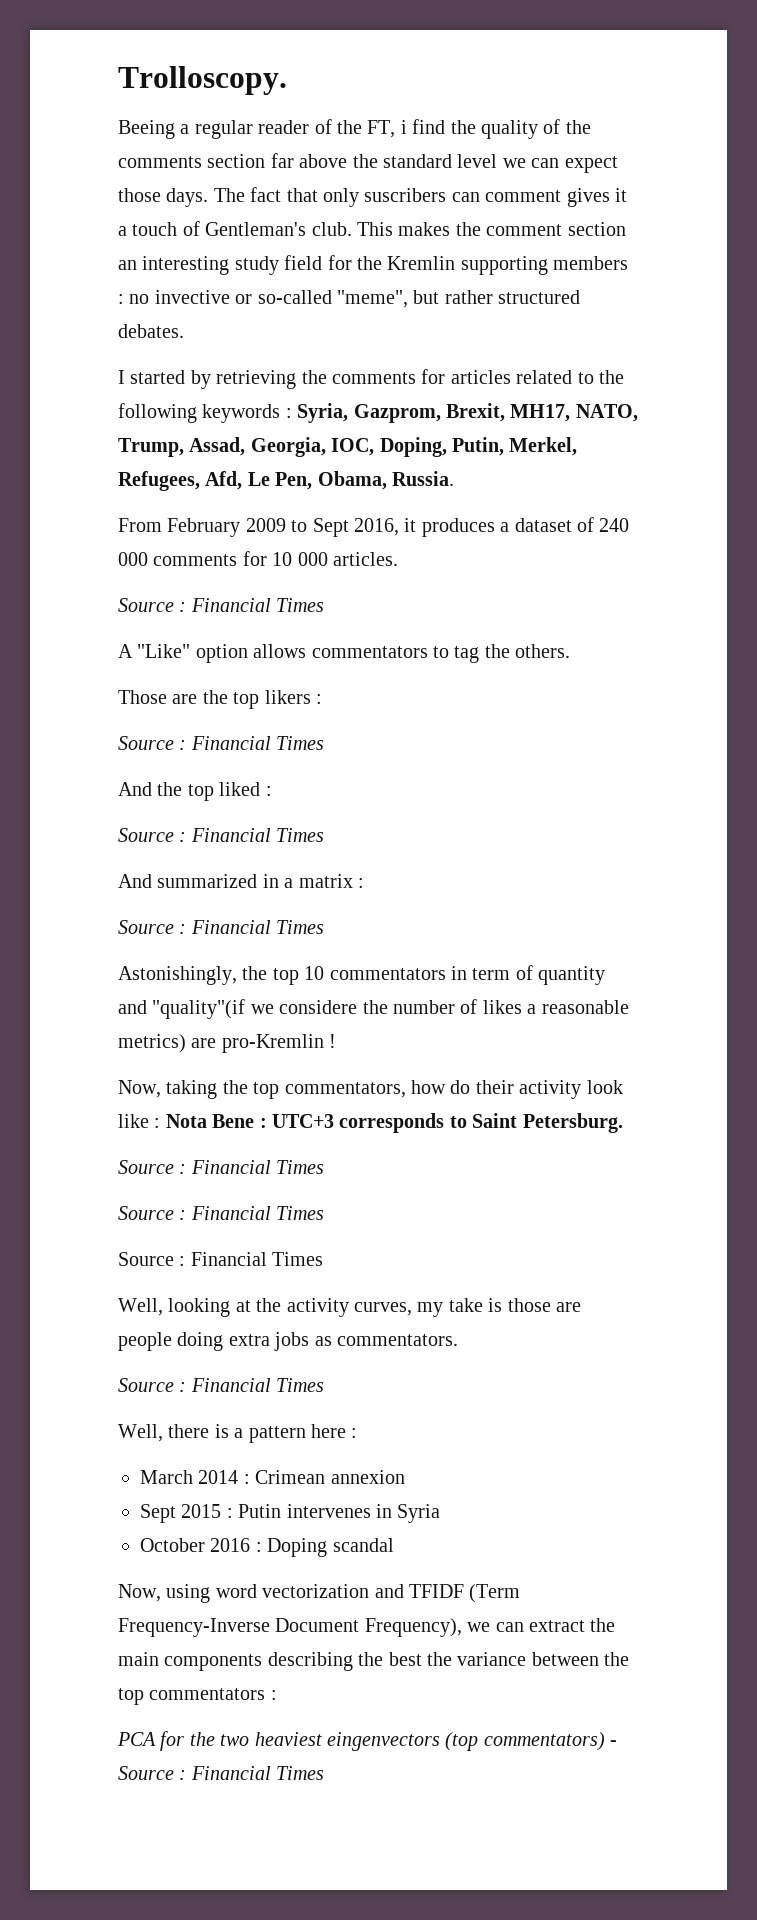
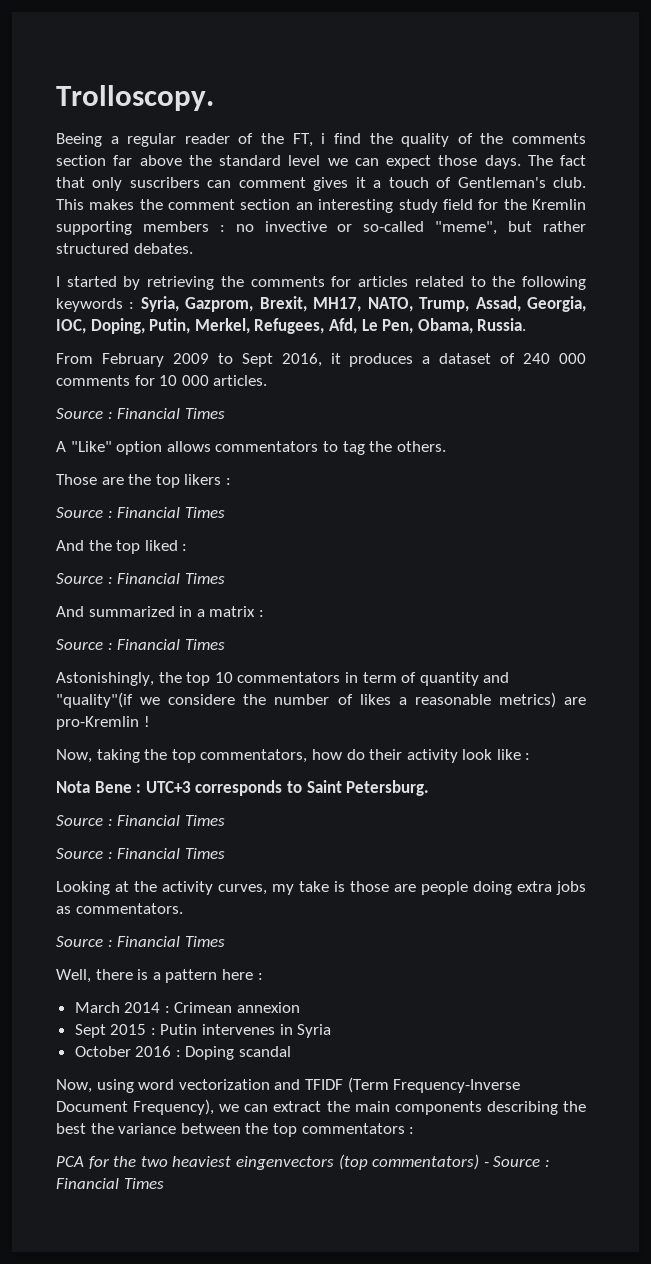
- Now, taking the top commentators, how do their activity look like : Nota Bene : UTC+3 corresponds to Saint Petersburg.
+ Now, taking the top commentators, how do their activity look like :
+ Nota Bene : UTC+3 corresponds to Saint Petersburg.
  Source : Financial Times
  Source : Financial Times
- Source : Financial Times
- Well, looking at the activity curves, my take is those are people doing extra jobs as commentators.
+ Looking at the activity curves, my take is those are people doing extra jobs as commentators.

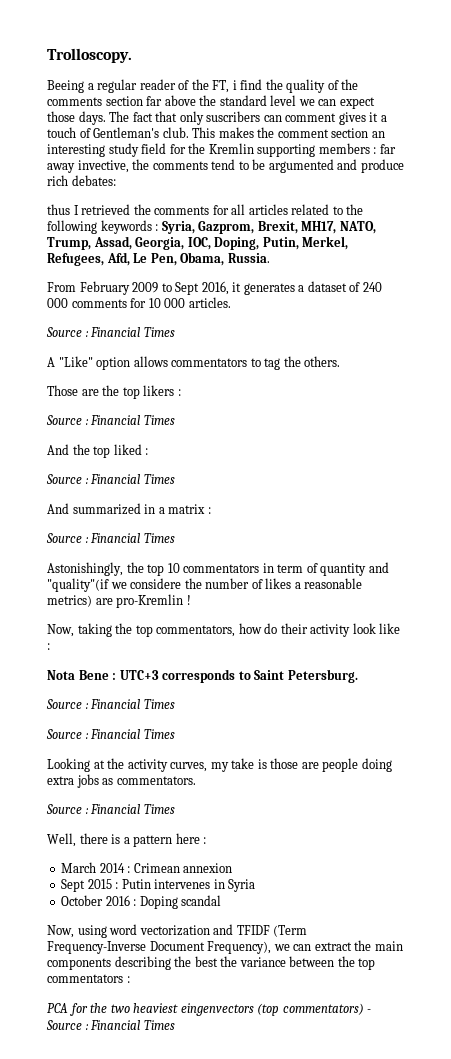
- This makes the comment section an interesting study field for the Kremlin supporting members : no invective or so-called "meme", but rather structured debates.
- I started by retrieving the comments for articles related to the following keywords : Syria, Gazprom, Brexit, MH17, NATO, Trump, Assad, Georgia, IOC, Doping, Putin, Merkel, Refugees, Afd, Le Pen, Obama, Russia.
+ This makes the comment section an interesting study field for the Kremlin supporting members : far away invective, the comments tend to be argumented and produce rich debates:
+ thus I retrieved the comments for all articles related to the following keywords : Syria, Gazprom, Brexit, MH17, NATO, Trump, Assad, Georgia, IOC, Doping, Putin, Merkel, Refugees, Afd, Le Pen, Obama, Russia.
- From February 2009 to Sept 2016, it produces a dataset of 240 000 comments for 10 000 articles.
+ From February 2009 to Sept 2016, it generates a dataset of 240 000 comments for 10 000 articles.

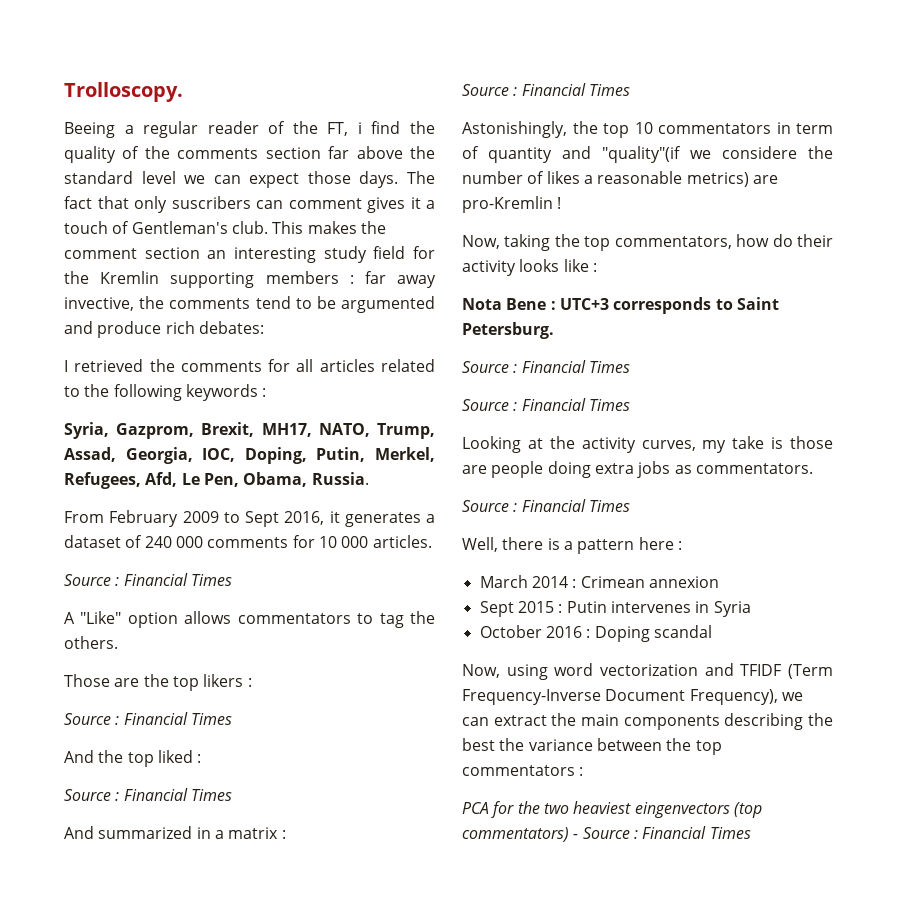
- thus I retrieved the comments for all articles related to the following keywords : Syria, Gazprom, Brexit, MH17, NATO, Trump, Assad, Georgia, IOC, Doping, Putin, Merkel, Refugees, Afd, Le Pen, Obama, Russia.
+ I retrieved the comments for all articles related to the following keywords :
+ Syria, Gazprom, Brexit, MH17, NATO, Trump, Assad, Georgia, IOC, Doping, Putin, Merkel, Refugees, Afd, Le Pen, Obama, Russia.
- Now, taking the top commentators, how do their activity look like :
+ Now, taking the top commentators, how do their activity looks like :

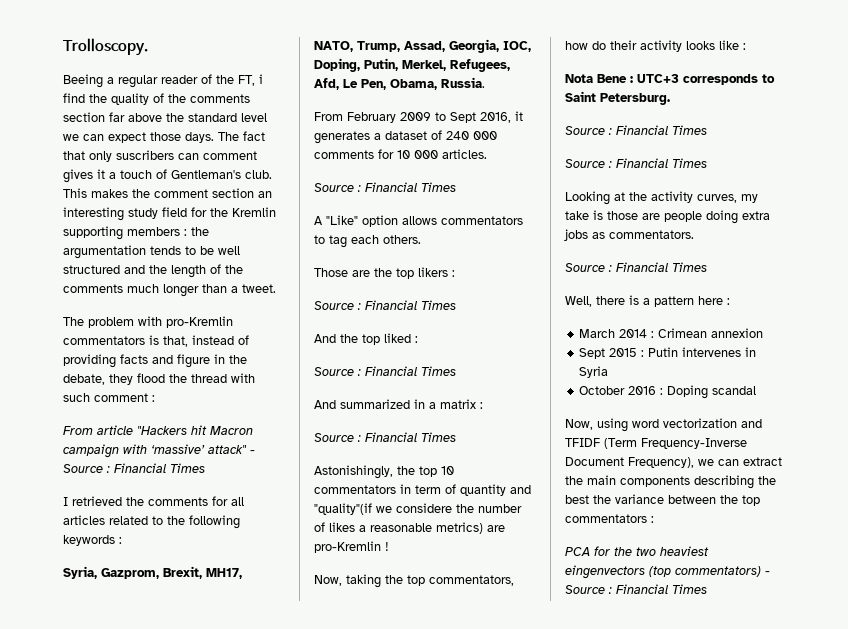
- This makes the comment section an interesting study field for the Kremlin supporting members : far away invective, the comments tend to be argumented and produce rich debates:
+ This makes the comment section an interesting study field for the Kremlin supporting members : the argumentation tends to be well structured and the length of the comments much longer than a tweet.
+ The problem with pro-Kremlin commentators is that, instead of providing facts and figure in the debate, they flood the thread with such comment :
+ From article "Hackers hit Macron campaign with ‘massive’ attack" - Source : Financial Times
- A "Like" option allows commentators to tag the others.
+ A "Like" option allows commentators to tag each others.

